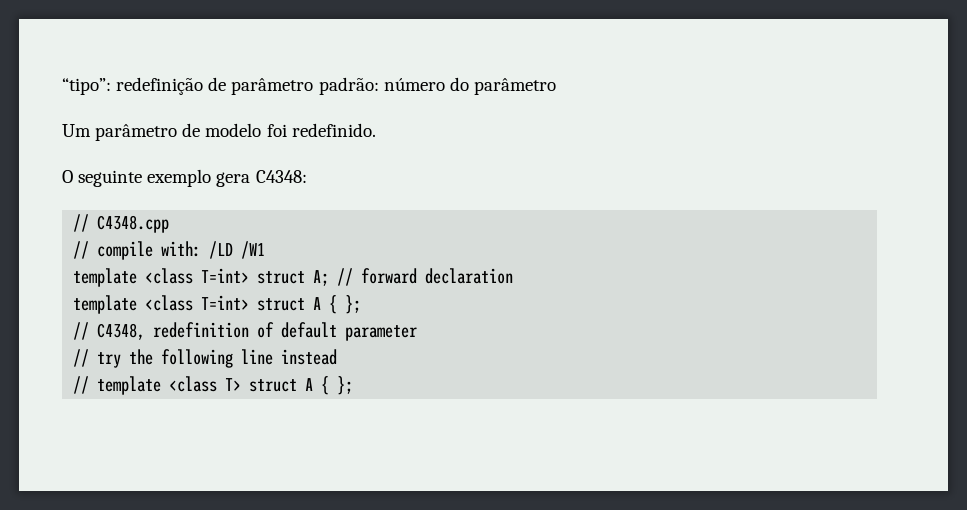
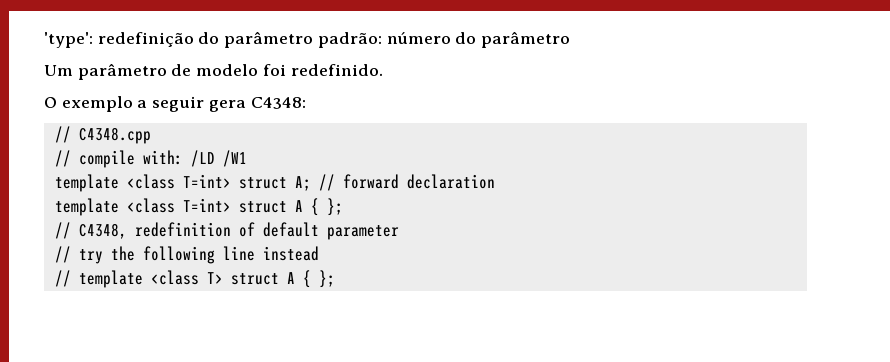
- “tipo”: redefinição de parâmetro padrão: número do parâmetro
+ 'type': redefinição do parâmetro padrão: número do parâmetro
- O seguinte exemplo gera C4348:
+ O exemplo a seguir gera C4348:

